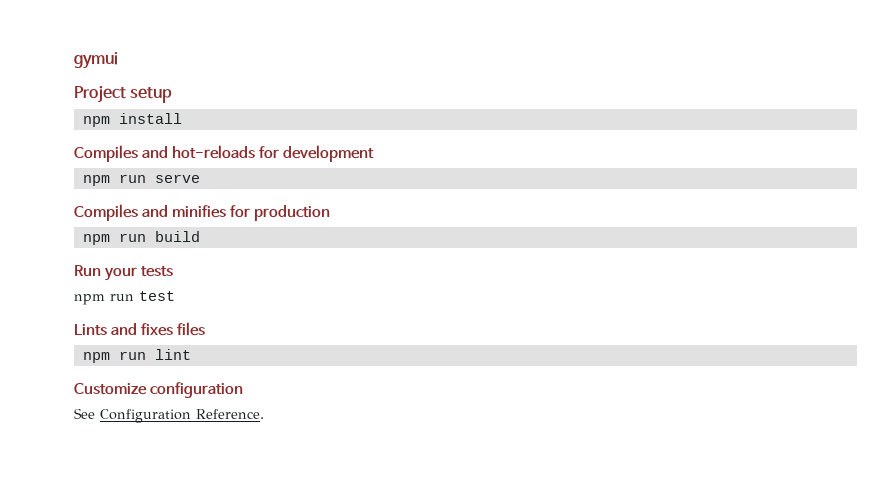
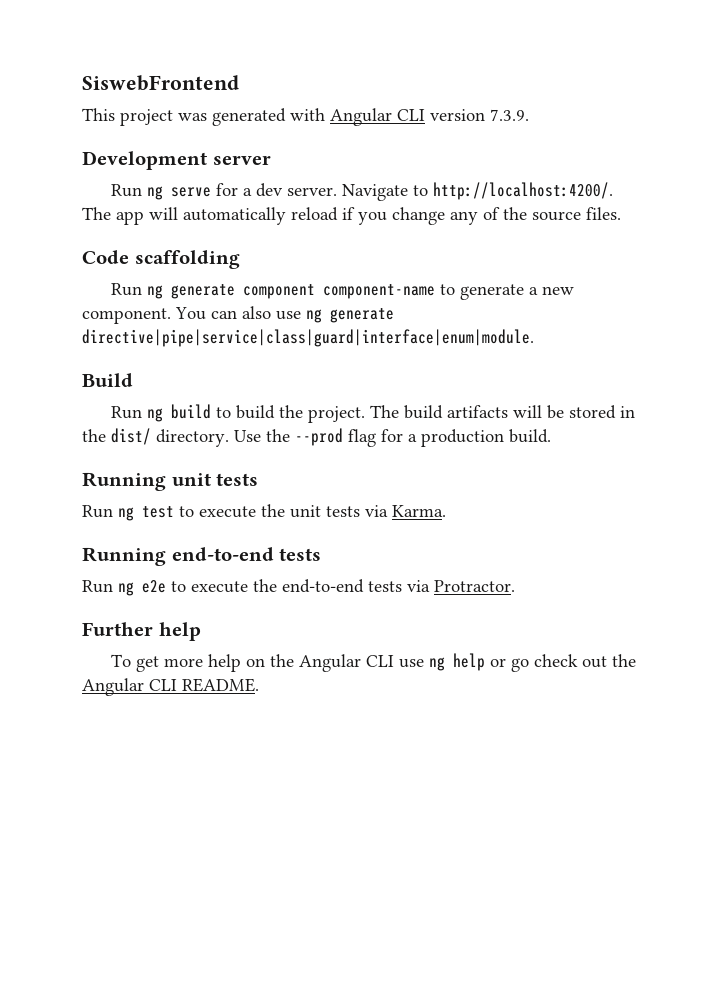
- gymui
- Project setup
- npm install
- Compiles and hot-reloads for development
- npm run serve
- Compiles and minifies for production
- npm run build
- Run your tests
- npm run test
- Lints and fixes files
- npm run lint
- Customize configuration
- See Configuration Reference.
+ SiswebFrontend
+ This project was generated with Angular CLI version 7.3.9.
+ Development server
+ Run ng serve for a dev server. Navigate to http://localhost:4200/. The app will automatically reload if you change any of the source files.
+ Code scaffolding
+ Run ng generate component component-name to generate a new component. You can also use ng generate directive|pipe|service|class|guard|interface|enum|module.
+ Build
+ Run ng build to build the project. The build artifacts will be stored in the dist/ directory. Use the --prod flag for a production build.
+ Running unit tests
+ Run ng test to execute the unit tests via Karma.
+ Running end-to-end tests
+ Run ng e2e to execute the end-to-end tests via Protractor.
+ Further help
+ To get more help on the Angular CLI use ng help or go check out the Angular CLI README.

